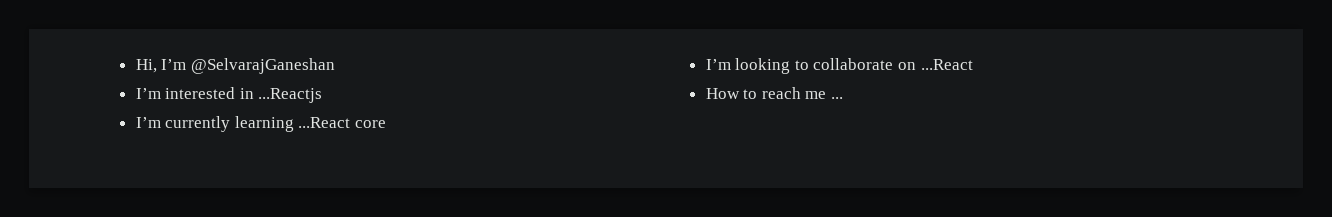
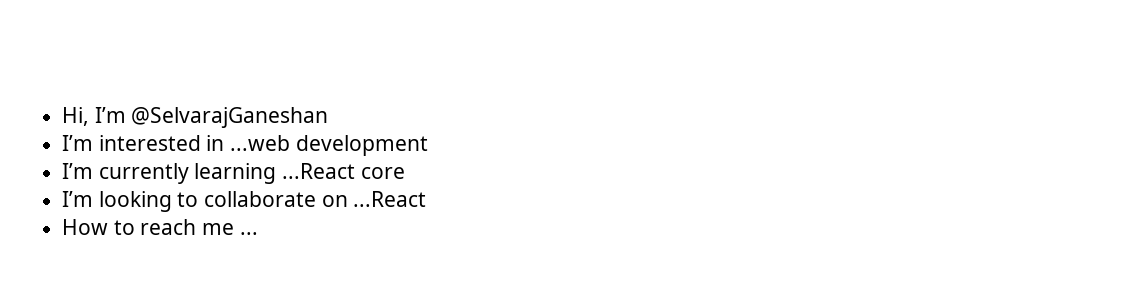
- I’m interested in ...Reactjs
+ I’m interested in ...web development

